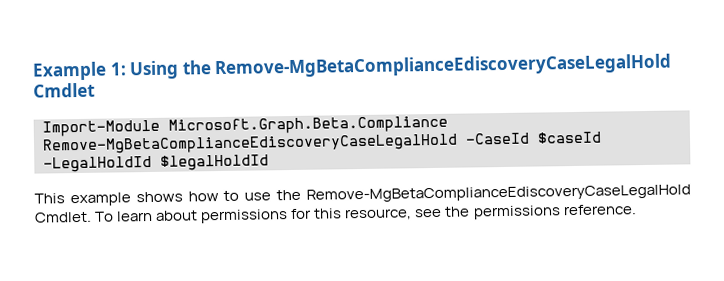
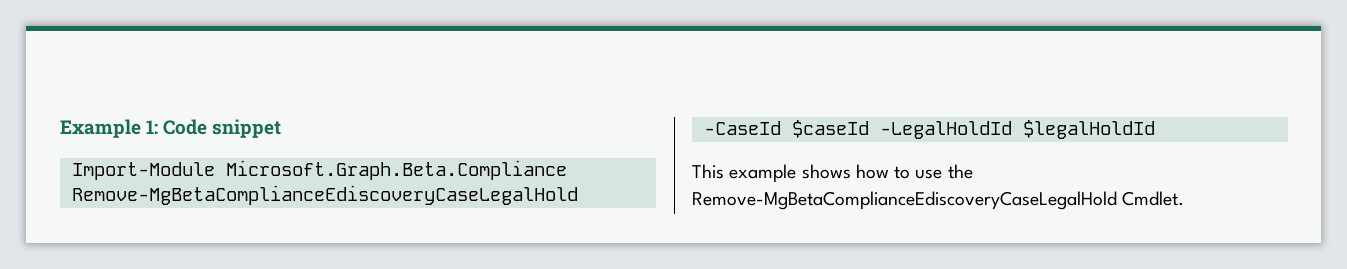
- Example 1: Using the Remove-MgBetaComplianceEdiscoveryCaseLegalHold Cmdlet
+ Example 1: Code snippet
- To learn about permissions for this resource, see the permissions reference.

